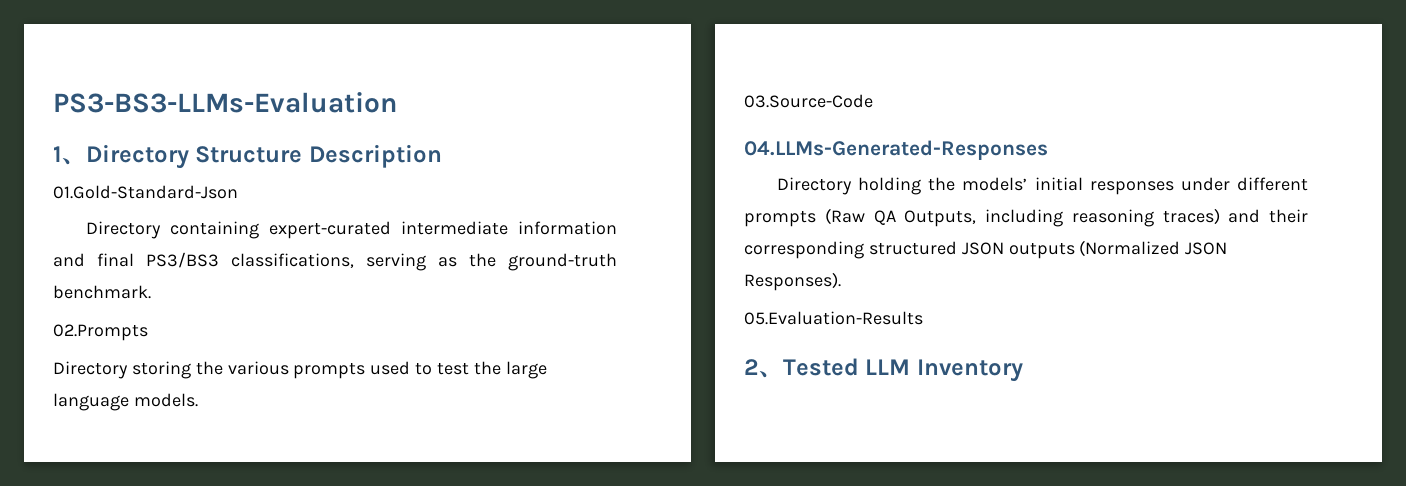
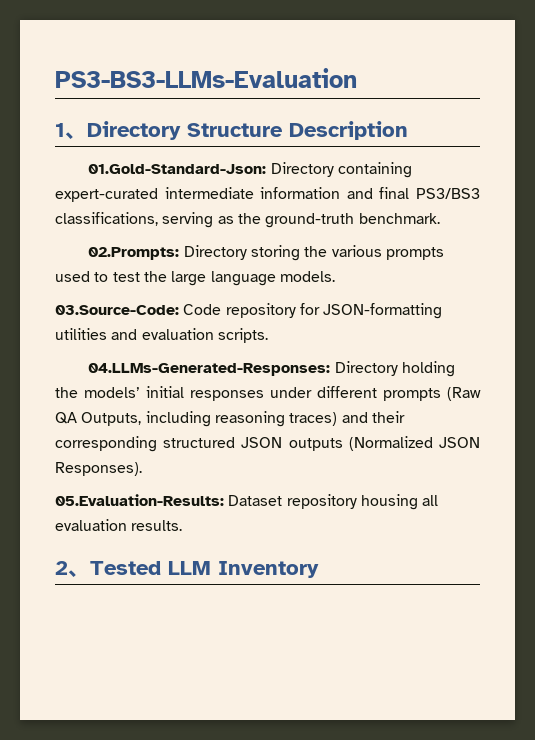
- 01.Gold-Standard-Json
- Directory containing expert-curated intermediate information and final PS3/BS3 classifications, serving as the ground-truth benchmark.
+ 01.Gold-Standard-Json: Directory containing expert-curated intermediate information and final PS3/BS3 classifications, serving as the ground-truth benchmark.
- 02.Prompts
- Directory storing the various prompts used to test the large language models.
+ 02.Prompts: Directory storing the various prompts used to test the large language models.
- 03.Source-Code
- 04.LLMs-Generated-Responses
- Directory holding the models’ initial responses under different prompts (Raw QA Outputs, including reasoning traces) and their corresponding structured JSON outputs (Normalized JSON Responses).
+ 03.Source-Code: Code repository for JSON-formatting utilities and evaluation scripts.
+ 04.LLMs-Generated-Responses: Directory holding the models’ initial responses under different prompts (Raw QA Outputs, including reasoning traces) and their corresponding structured JSON outputs (Normalized JSON Responses).
- 05.Evaluation-Results
+ 05.Evaluation-Results: Dataset repository housing all evaluation results.

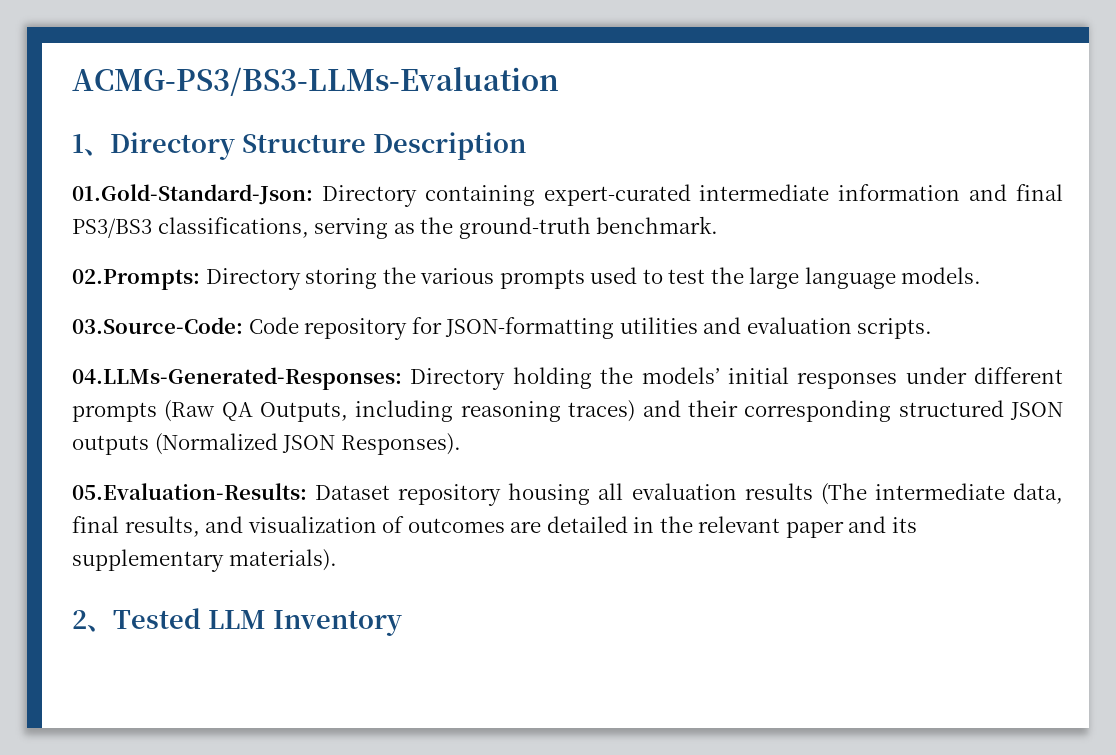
- PS3-BS3-LLMs-Evaluation
+ ACMG-PS3/BS3-LLMs-Evaluation
- 05.Evaluation-Results: Dataset repository housing all evaluation results.
+ 05.Evaluation-Results: Dataset repository housing all evaluation results (The intermediate data, final results, and visualization of outcomes are detailed in the relevant paper and its supplementary materials).

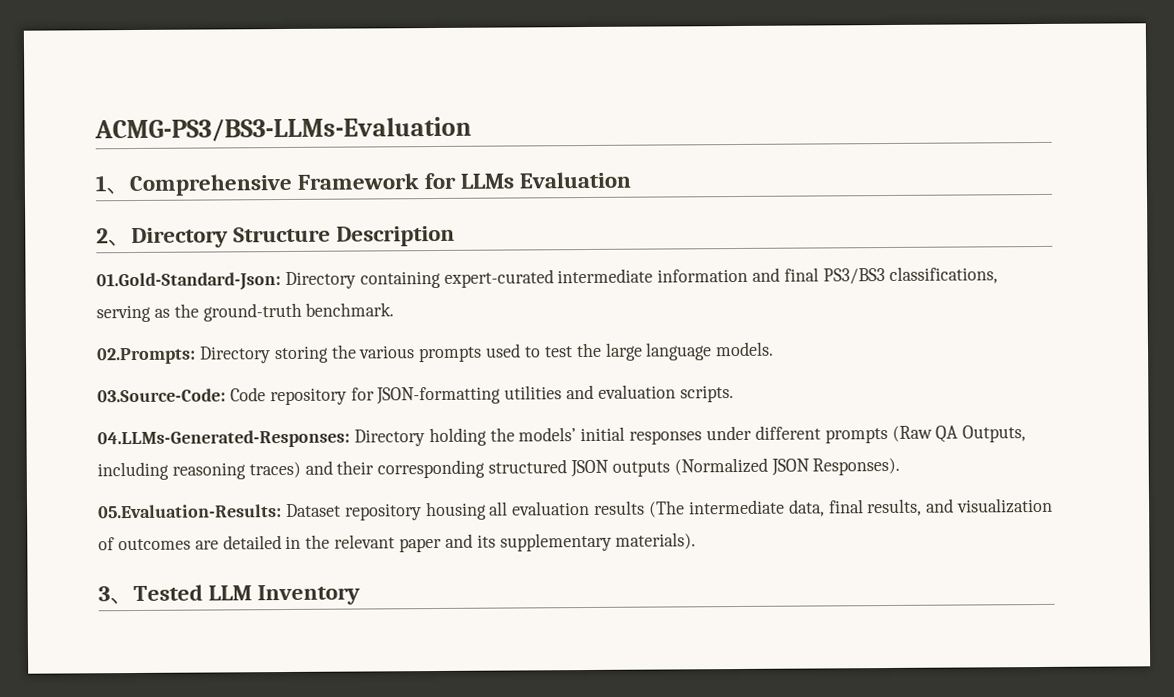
- 1、Directory Structure Description
+ 1、Comprehensive Framework for LLMs Evaluation
+ 2、Directory Structure Description
- 2、Tested LLM Inventory
+ 3、Tested LLM Inventory

